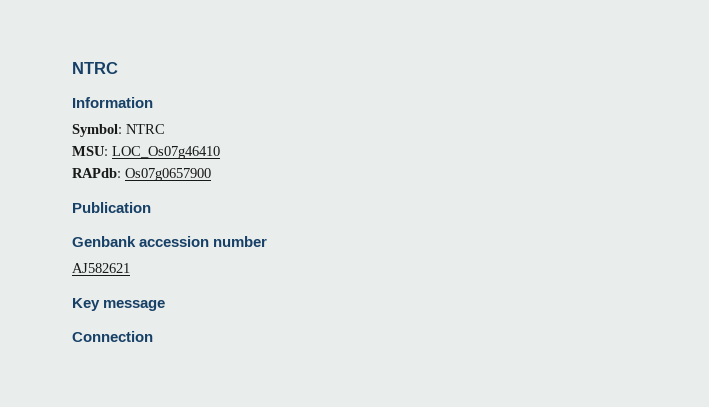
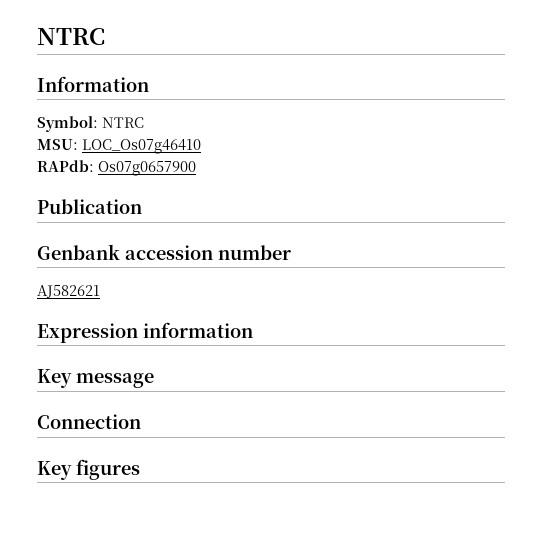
+ Expression information
+ Key figures

